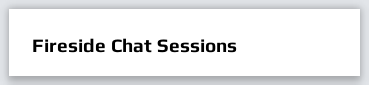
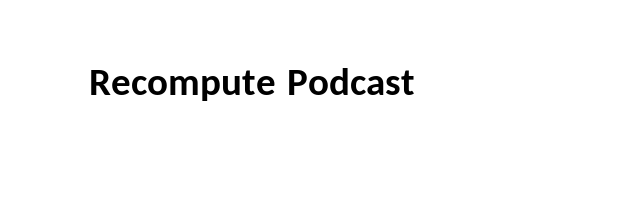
- Fireside Chat Sessions
+ Recompute Podcast

